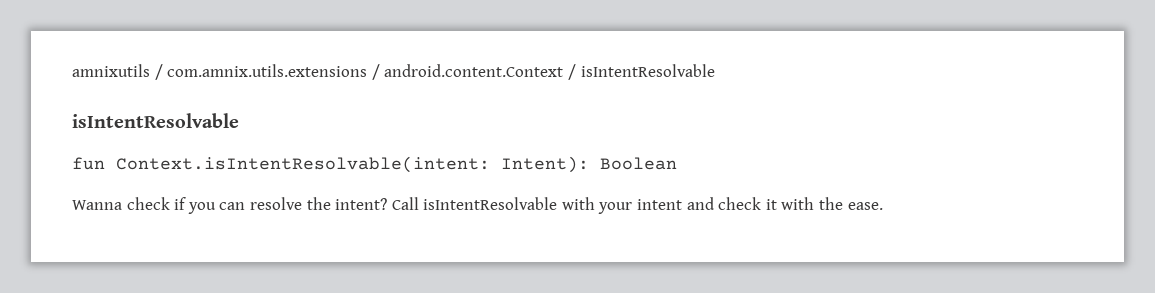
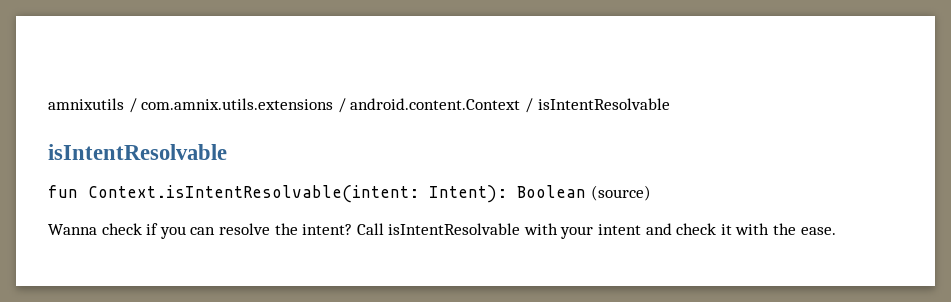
- fun Context.isIntentResolvable(intent: Intent): Boolean
+ fun Context.isIntentResolvable(intent: Intent): Boolean (source)

